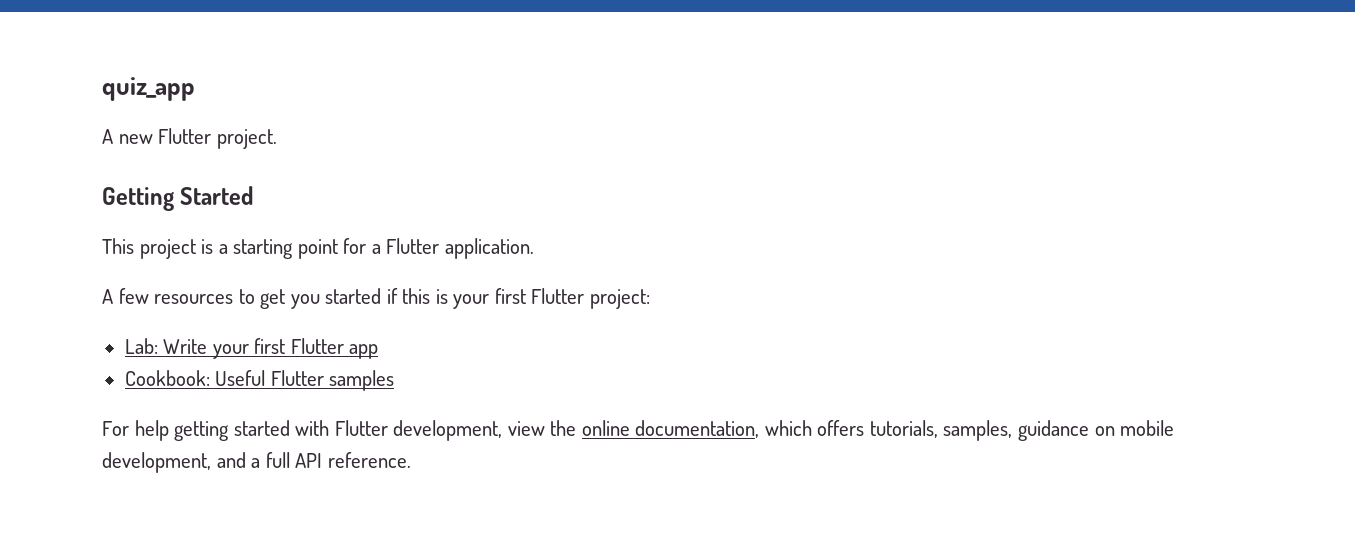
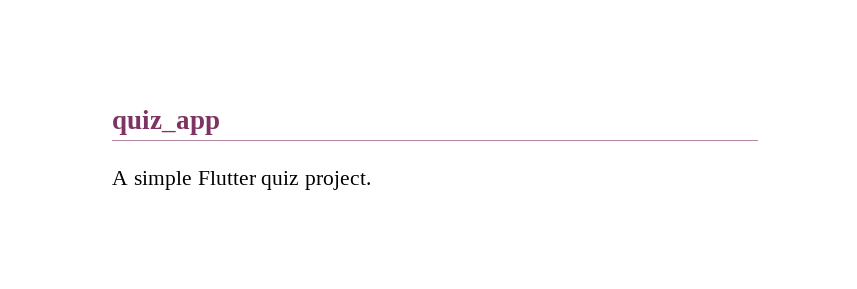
- A new Flutter project.
- Getting Started
- This project is a starting point for a Flutter application.
- A few resources to get you started if this is your first Flutter project:
- Lab: Write your first Flutter app
- Cookbook: Useful Flutter samples
- For help getting started with Flutter development, view the online documentation, which offers tutorials, samples, guidance on mobile development, and a full API reference.
+ A simple Flutter quiz project.

